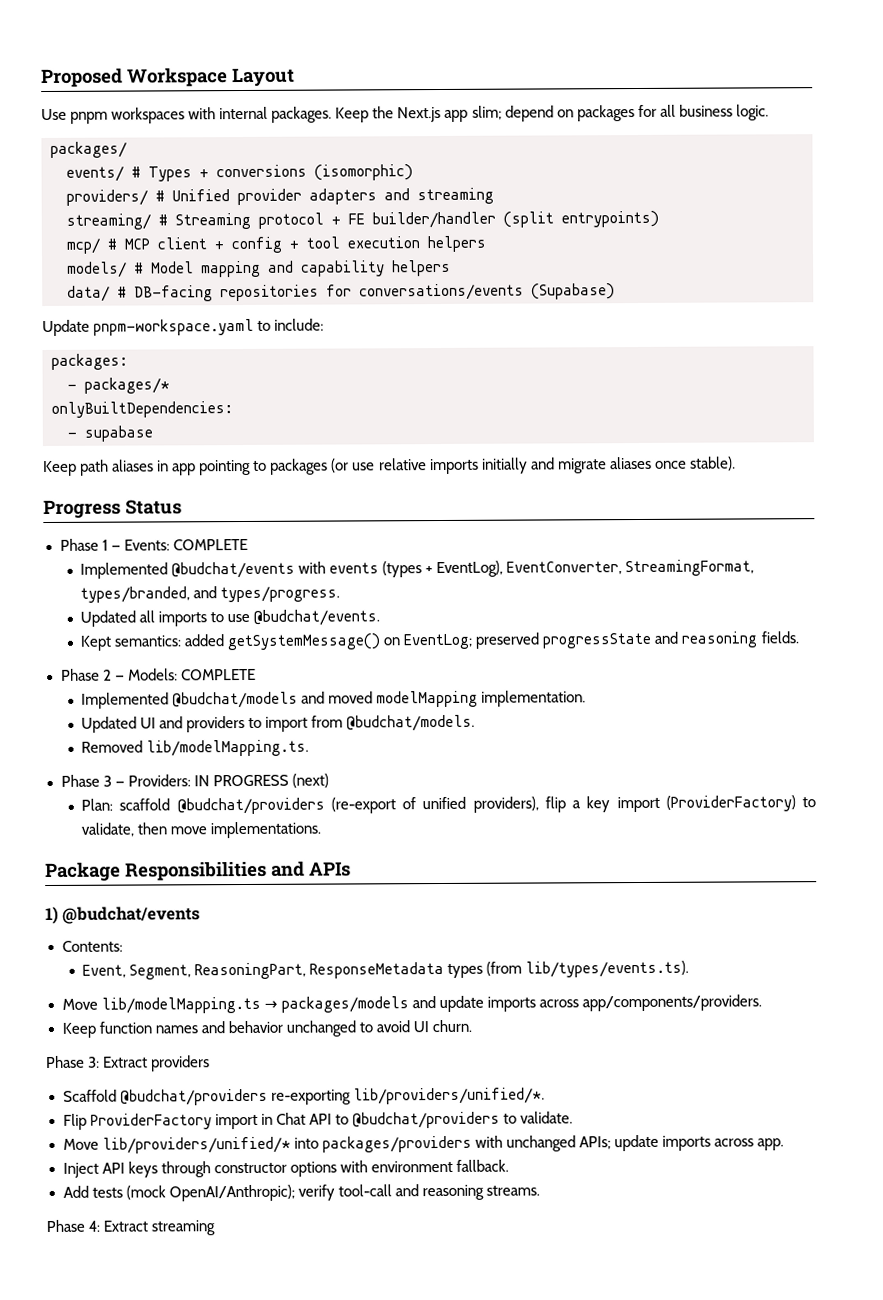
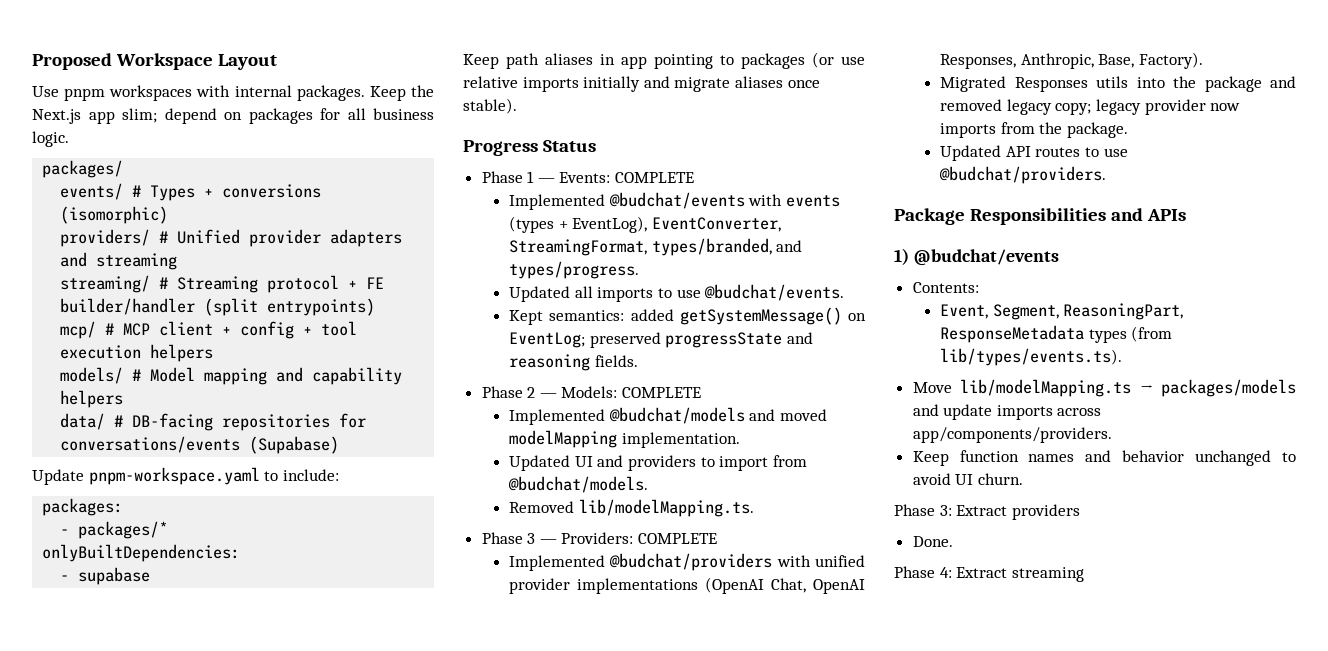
- Phase 3 — Providers: IN PROGRESS (next)
- Plan: scaffold @budchat/providers (re-export of unified providers), flip a key import (ProviderFactory) to validate, then move implementations.
+ Phase 3 — Providers: COMPLETE
+ Implemented @budchat/providers with unified provider implementations (OpenAI Chat, OpenAI Responses, Anthropic, Base, Factory).
+ Migrated Responses utils into the package and removed legacy copy; legacy provider now imports from the package.
+ Updated API routes to use @budchat/providers.
- Scaffold @budchat/providers re-exporting lib/providers/unified/*.
- Flip ProviderFactory import in Chat API to @budchat/providers to validate.
- Move lib/providers/unified/* into packages/providers with unchanged APIs; update imports across app.
- Inject API keys through constructor options with environment fallback.
- Add tests (mock OpenAI/Anthropic); verify tool-call and reasoning streams.
+ Done.

